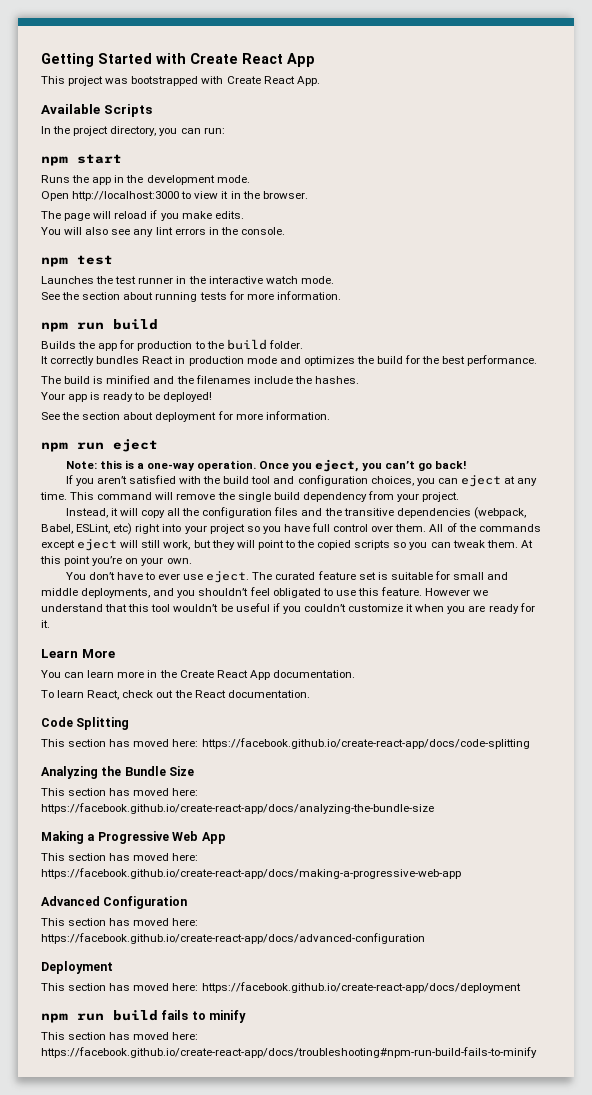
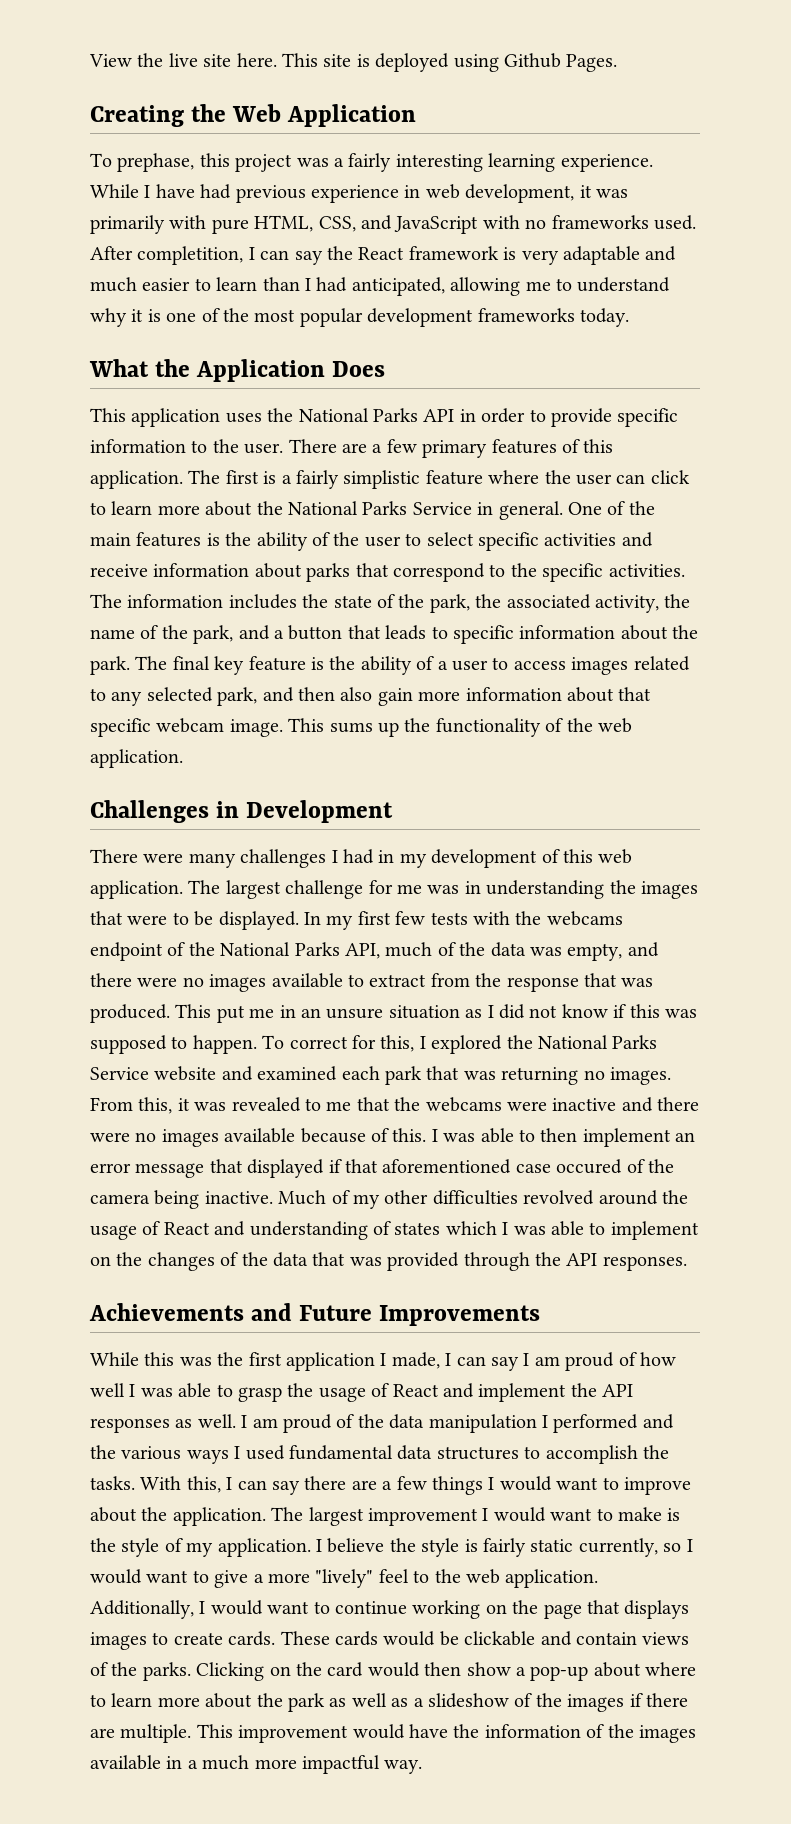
- Getting Started with Create React App
- This project was bootstrapped with Create React App.
- Available Scripts
- In the project directory, you can run:
- npm start
- Runs the app in the development mode.
- Open http://localhost:3000 to view it in the browser.
- The page will reload if you make edits.
- You will also see any lint errors in the console.
- npm test
- Launches the test runner in the interactive watch mode.
- See the section about running tests for more information.
- npm run build
- Builds the app for production to the build folder.
- It correctly bundles React in production mode and optimizes the build for the best performance.
- The build is minified and the filenames include the hashes.
- Your app is ready to be deployed!
- See the section about deployment for more information.
- npm run eject
- Note: this is a one-way operation. Once you eject, you can’t go back!
- If you aren’t satisfied with the build tool and configuration choices, you can eject at any time. This command will remove the single build dependency from your project.
- Instead, it will copy all the configuration files and the transitive dependencies (webpack, Babel, ESLint, etc) right into your project so you have full control over them. All of the commands except eject will still work, but they will point to the copied scripts so you can tweak them. At this point you’re on your own.
- You don’t have to ever use eject. The curated feature set is suitable for small and middle deployments, and you shouldn’t feel obligated to use this feature. However we understand that this tool wouldn’t be useful if you couldn’t customize it when you are ready for it.
- Learn More
- You can learn more in the Create React App documentation.
- To learn React, check out the React documentation.
- Code Splitting
- This section has moved here: https://facebook.github.io/create-react-app/docs/code-splitting
- Analyzing the Bundle Size
- This section has moved here: https://facebook.github.io/create-react-app/docs/analyzing-the-bundle-size
- Making a Progressive Web App
- This section has moved here: https://facebook.github.io/create-react-app/docs/making-a-progressive-web-app
- Advanced Configuration
- This section has moved here: https://facebook.github.io/create-react-app/docs/advanced-configuration
- Deployment
- This section has moved here: https://facebook.github.io/create-react-app/docs/deployment
- npm run build fails to minify
- This section has moved here: https://facebook.github.io/create-react-app/docs/troubleshooting#npm-run-build-fails-to-minify
+ View the live site here. This site is deployed using Github Pages.
+ Creating the Web Application
+ To prephase, this project was a fairly interesting learning experience. While I have had previous experience in web development, it was primarily with pure HTML, CSS, and JavaScript with no frameworks used. After completition, I can say the React framework is very adaptable and much easier to learn than I had anticipated, allowing me to understand why it is one of the most popular development frameworks today.
+ What the Application Does
+ This application uses the National Parks API in order to provide specific information to the user. There are a few primary features of this application. The first is a fairly simplistic feature where the user can click to learn more about the National Parks Service in general. One of the main features is the ability of the user to select specific activities and receive information about parks that correspond to the specific activities. The information includes the state of the park, the associated activity, the name of the park, and a button that leads to specific information about the park. The final key feature is the ability of a user to access images related to any selected park, and then also gain more information about that specific webcam image. This sums up the functionality of the web application.
+ Challenges in Development
+ There were many challenges I had in my development of this web application. The largest challenge for me was in understanding the images that were to be displayed. In my first few tests with the webcams endpoint of the National Parks API, much of the data was empty, and there were no images available to extract from the response that was produced. This put me in an unsure situation as I did not know if this was supposed to happen. To correct for this, I explored the National Parks Service website and examined each park that was returning no images. From this, it was revealed to me that the webcams were inactive and there were no images available because of this. I was able to then implement an error message that displayed if that aforementioned case occured of the camera being inactive. Much of my other difficulties revolved around the usage of React and understanding of states which I was able to implement on the changes of the data that was provided through the API responses.
+ Achievements and Future Improvements
+ While this was the first application I made, I can say I am proud of how well I was able to grasp the usage of React and implement the API responses as well. I am proud of the data manipulation I performed and the various ways I used fundamental data structures to accomplish the tasks. With this, I can say there are a few things I would want to improve about the application. The largest improvement I would want to make is the style of my application. I believe the style is fairly static currently, so I would want to give a more "lively" feel to the web application. Additionally, I would want to continue working on the page that displays images to create cards. These cards would be clickable and contain views of the parks. Clicking on the card would then show a pop-up about where to learn more about the park as well as a slideshow of the images if there are multiple. This improvement would have the information of the images available in a much more impactful way.

